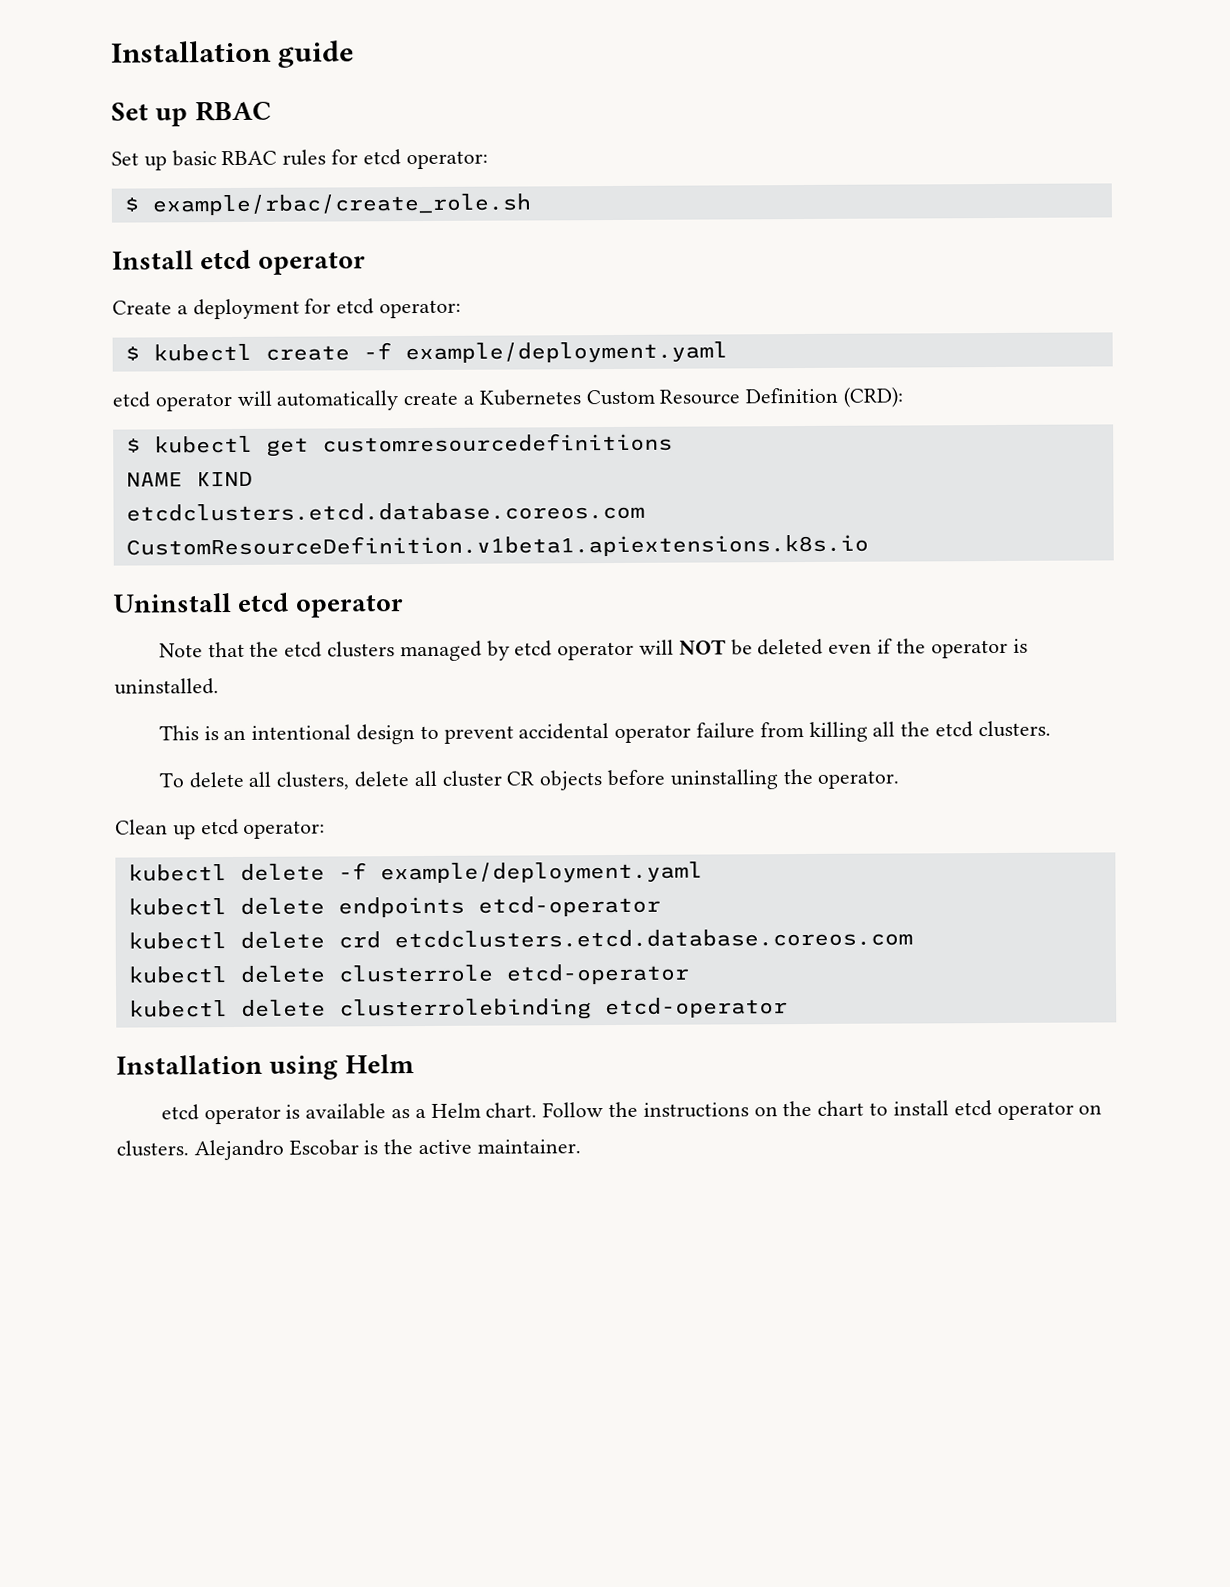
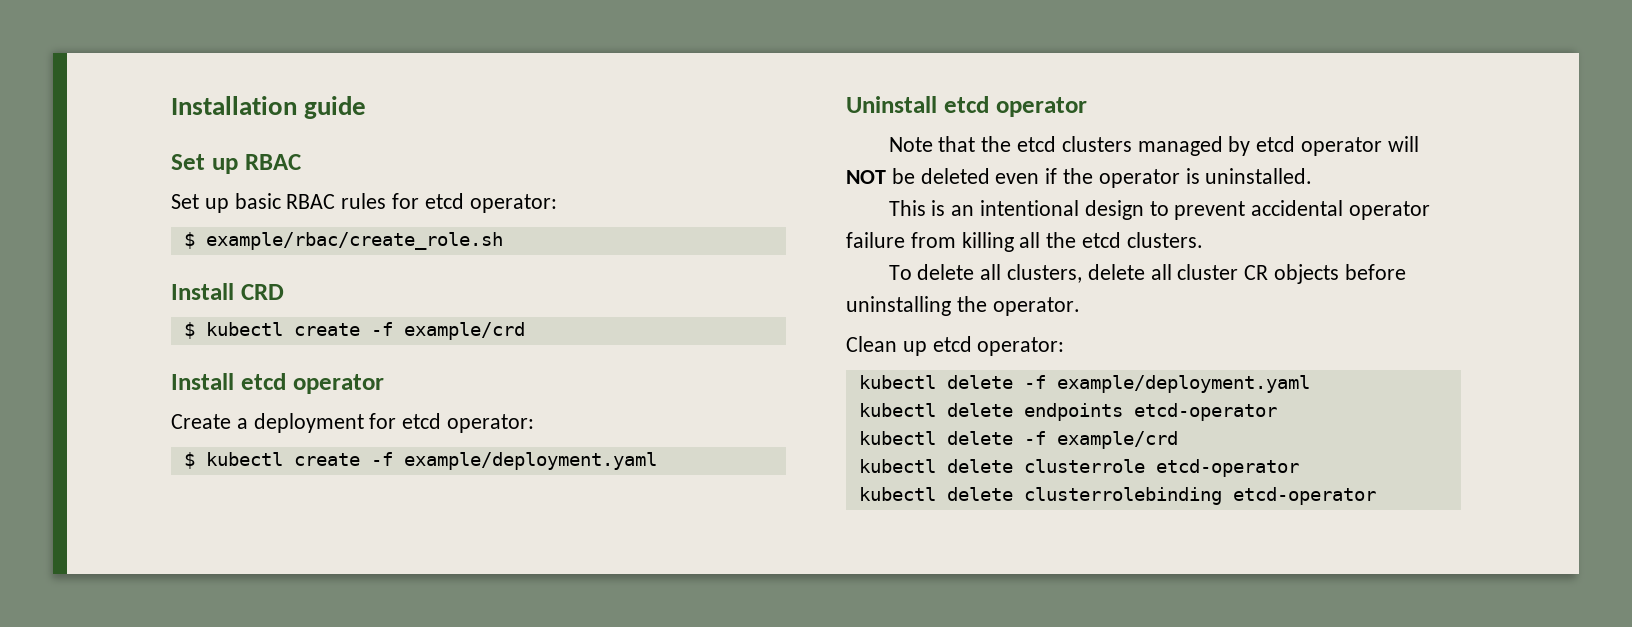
+ Install CRD
+ $ kubectl create -f example/crd
- etcd operator will automatically create a Kubernetes Custom Resource Definition (CRD):
- $ kubectl get customresourcedefinitions
- NAME KIND
- etcdclusters.etcd.database.coreos.com CustomResourceDefinition.v1beta1.apiextensions.k8s.io
- kubectl delete crd etcdclusters.etcd.database.coreos.com
+ kubectl delete -f example/crd
- Installation using Helm
- etcd operator is available as a Helm chart. Follow the instructions on the chart to install etcd operator on clusters. Alejandro Escobar is the active maintainer.

